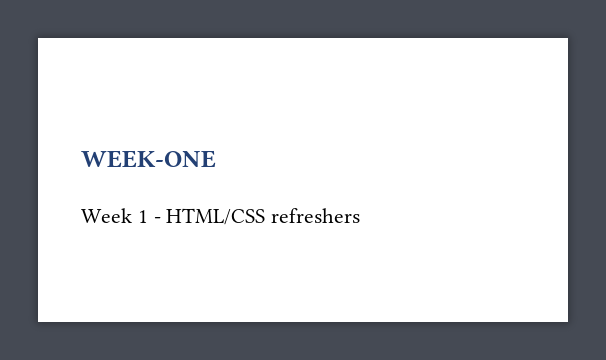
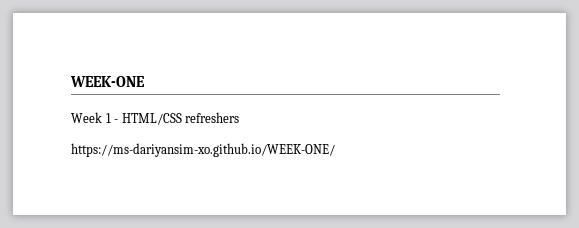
+ https://ms-dariyansim-xo.github.io/WEEK-ONE/

